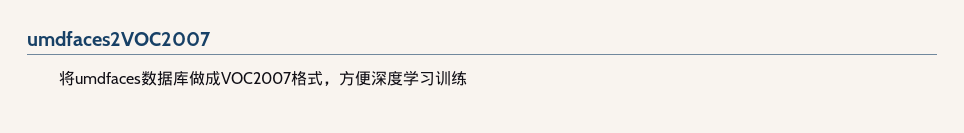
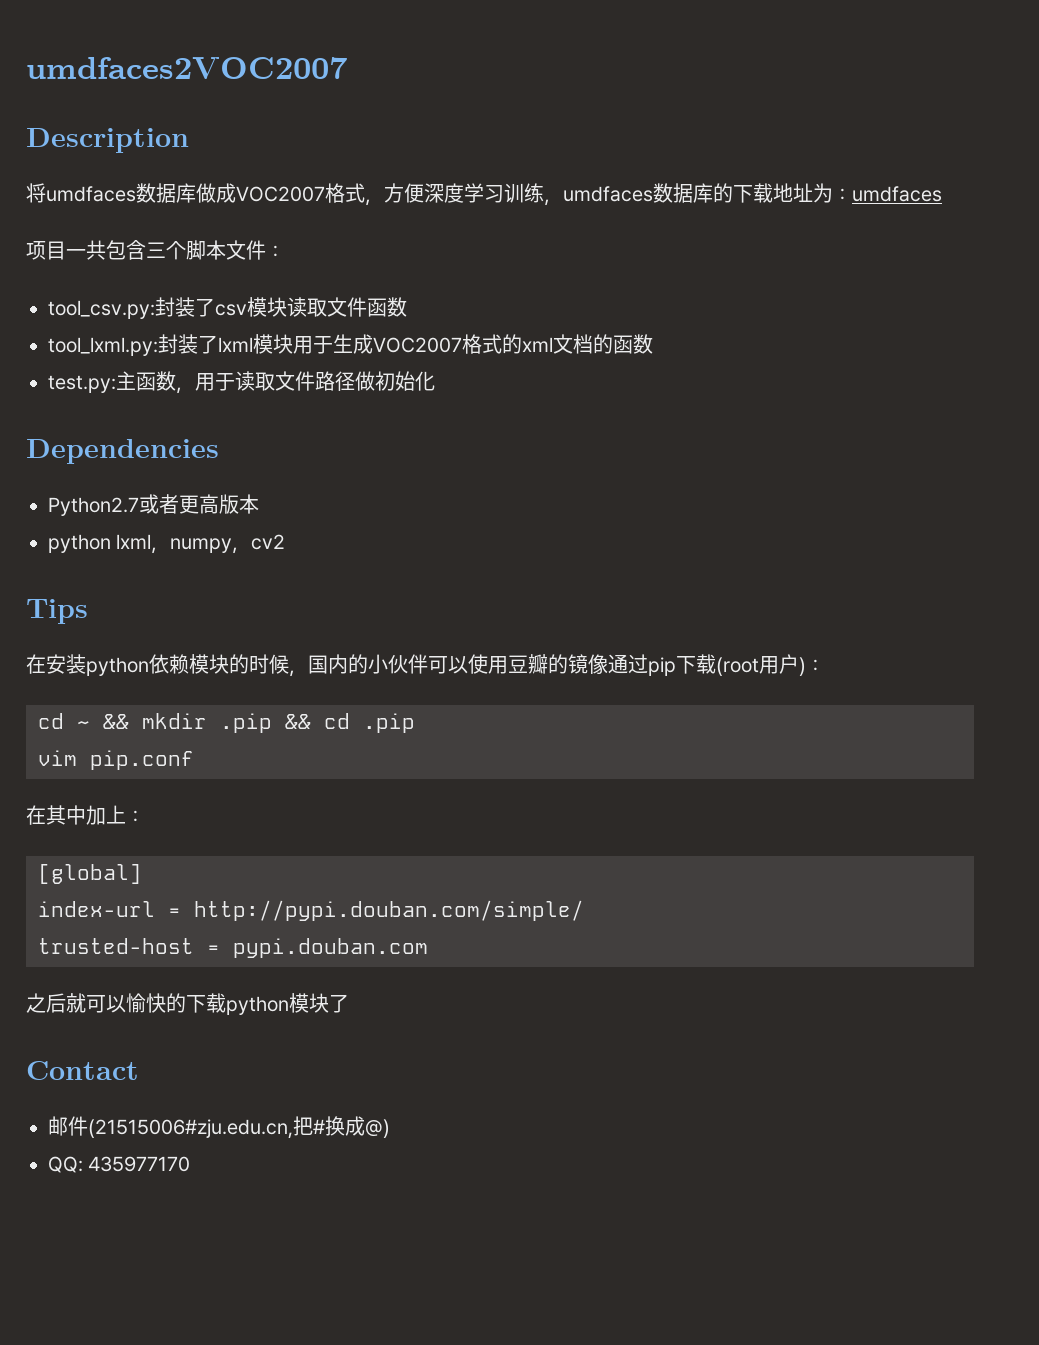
+ Description
- 将umdfaces数据库做成VOC2007格式，方便深度学习训练
+ 将umdfaces数据库做成VOC2007格式，方便深度学习训练，umdfaces数据库的下载地址为：umdfaces
+ 项目一共包含三个脚本文件：
+ tool_csv.py:封装了csv模块读取文件函数
+ tool_lxml.py:封装了lxml模块用于生成VOC2007格式的xml文档的函数
+ test.py:主函数，用于读取文件路径做初始化
+ Dependencies
+ Python2.7或者更高版本
+ python lxml，numpy，cv2
+ Tips
+ 在安装python依赖模块的时候，国内的小伙伴可以使用豆瓣的镜像通过pip下载(root用户)：
+ cd ~ && mkdir .pip && cd .pip
+ vim pip.conf
+ 在其中加上：
+ [global]
+ index-url = http://pypi.douban.com/simple/
+ trusted-host = pypi.douban.com
+ 之后就可以愉快的下载python模块了
+ Contact
+ 邮件(21515006#zju.edu.cn,把#换成@)
+ QQ: 435977170

